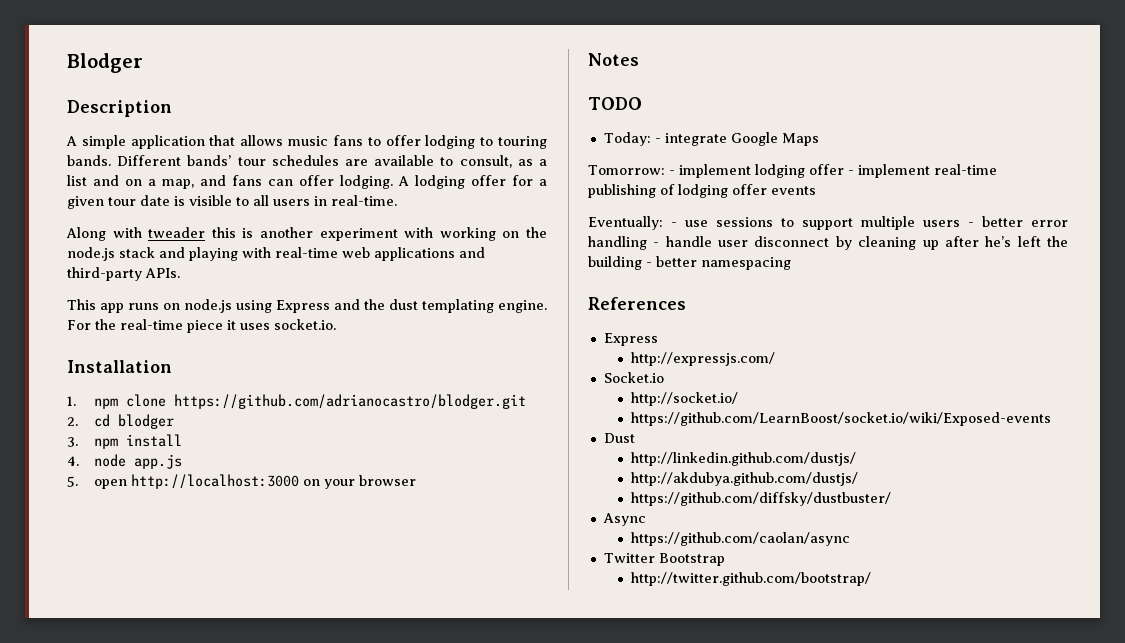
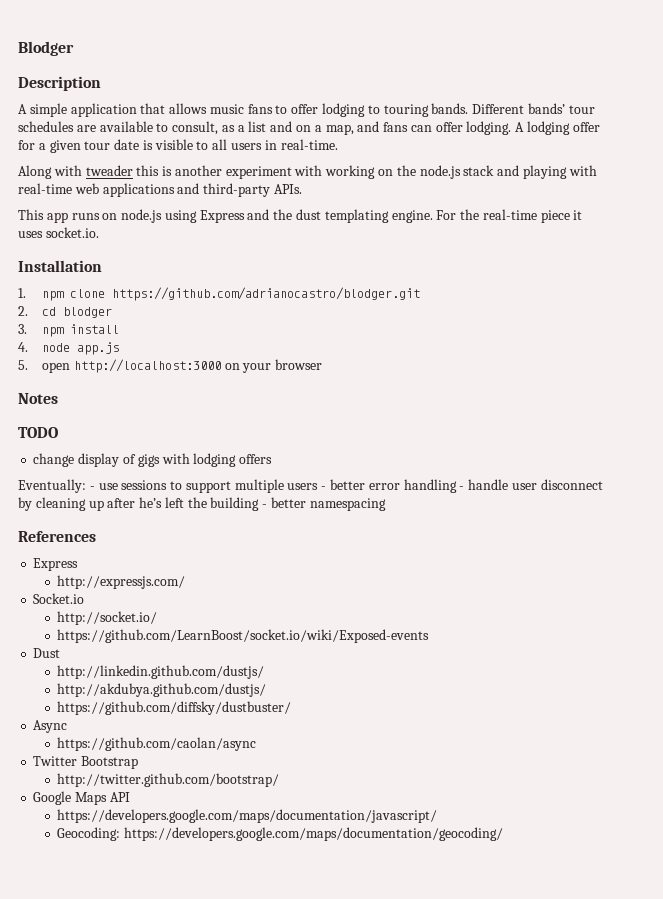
- Today: - integrate Google Maps
- Tomorrow: - implement lodging offer - implement real-time publishing of lodging offer events
+ change display of gigs with lodging offers
+ Google Maps API
+ https://developers.google.com/maps/documentation/javascript/
+ Geocoding: https://developers.google.com/maps/documentation/geocoding/

